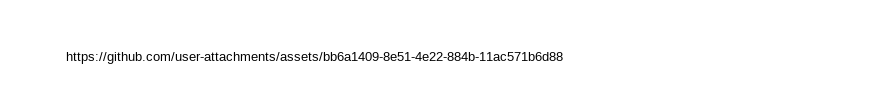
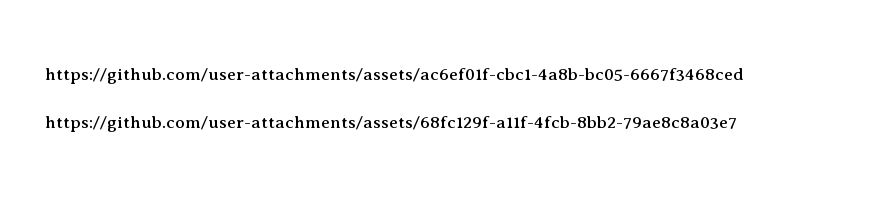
- https://github.com/user-attachments/assets/bb6a1409-8e51-4e22-884b-11ac571b6d88
+ https://github.com/user-attachments/assets/ac6ef01f-cbc1-4a8b-bc05-6667f3468ced
+ https://github.com/user-attachments/assets/68fc129f-a11f-4fcb-8bb2-79ae8c8a03e7

